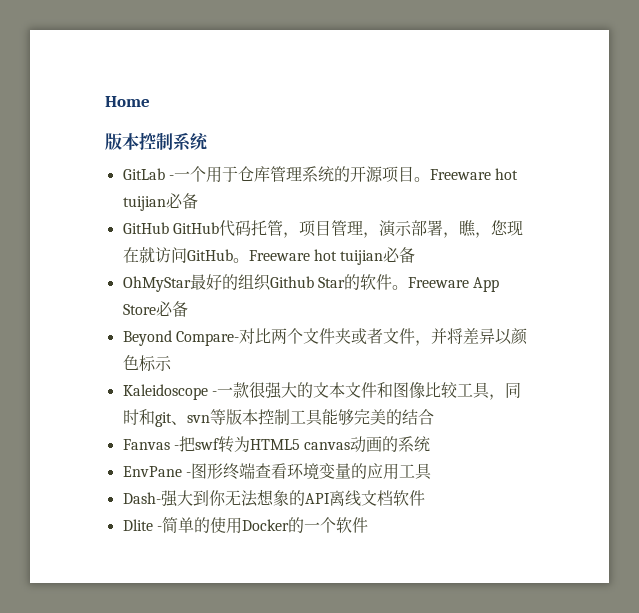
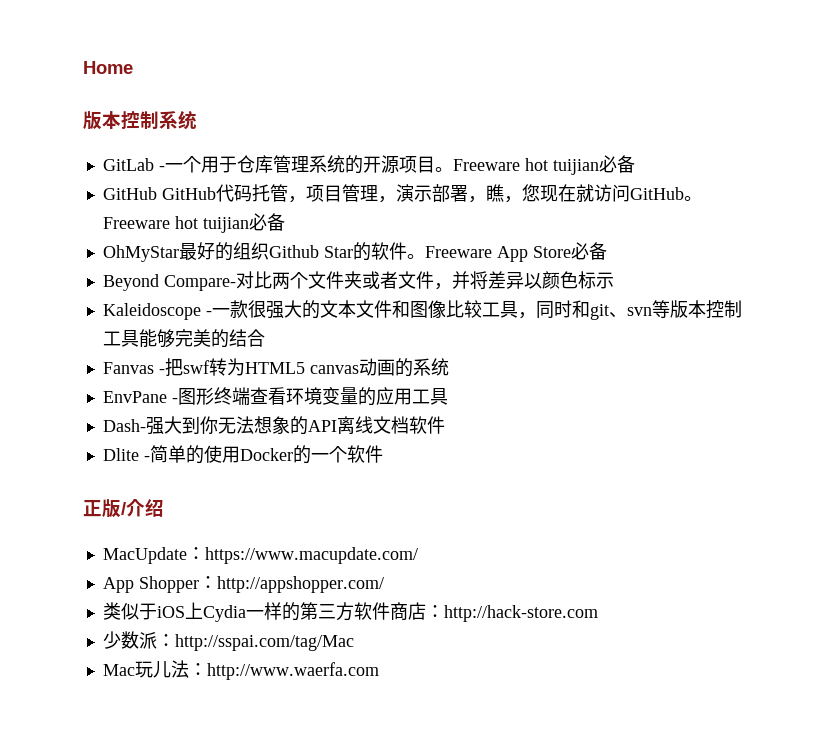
+ 正版/介绍
+ MacUpdate：https://www.macupdate.com/
+ App Shopper：http://appshopper.com/
+ 类似于iOS上Cydia一样的第三方软件商店：http://hack-store.com
+ 少数派：http://sspai.com/tag/Mac
+ Mac玩儿法：http://www.waerfa.com

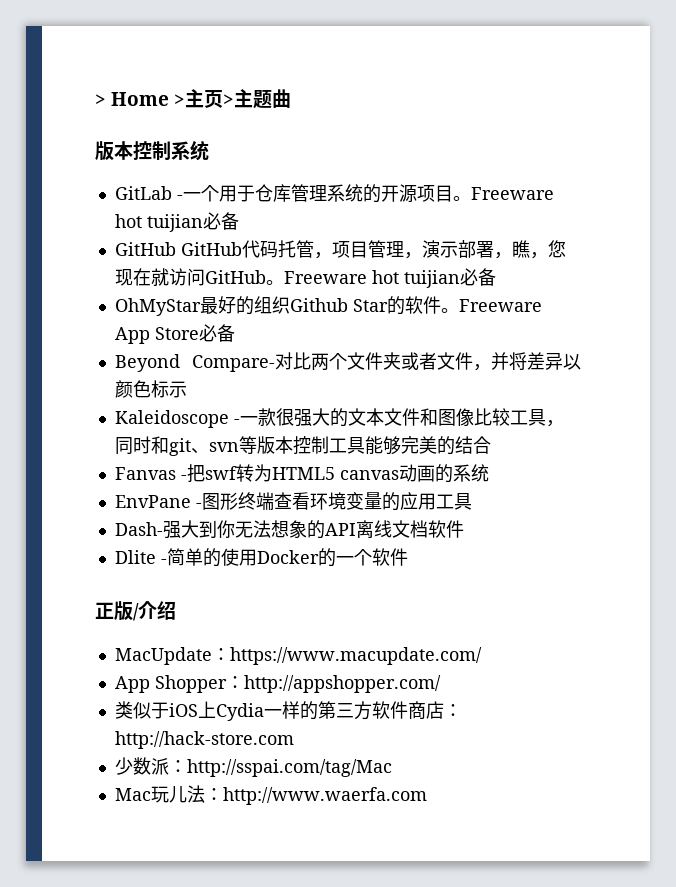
- Home
+ > Home >主页>主题曲

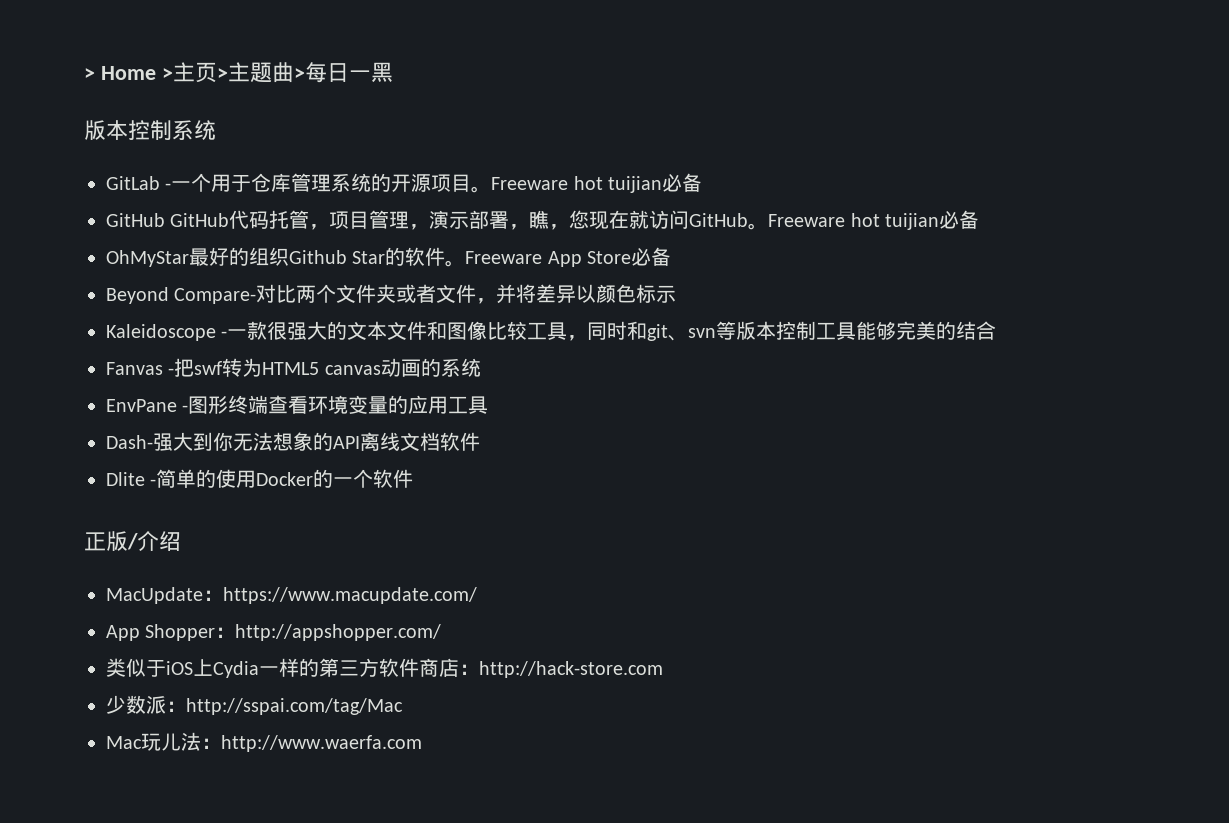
- > Home >主页>主题曲
+ > Home >主页>主题曲>每日一黑

